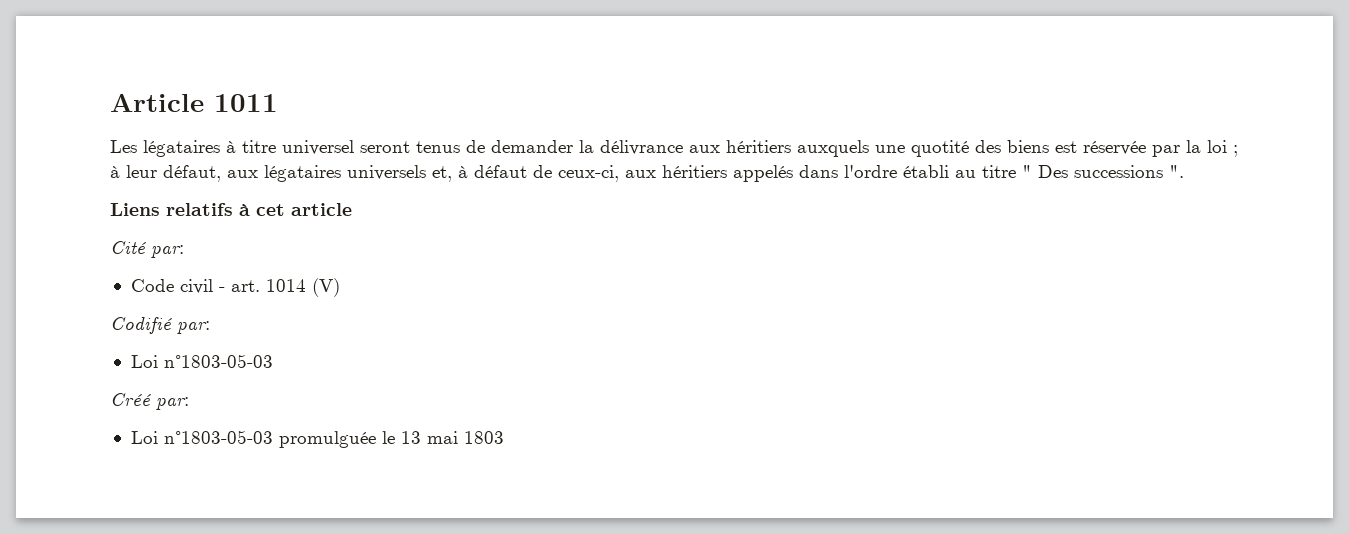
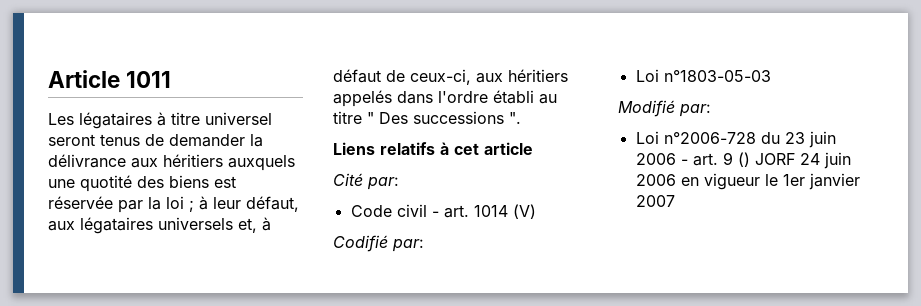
- Créé par:
- Loi n°1803-05-03 promulguée le 13 mai 1803
+ Modifié par:
+ Loi n°2006-728 du 23 juin 2006 - art. 9 () JORF 24 juin 2006 en vigueur le 1er janvier 2007

